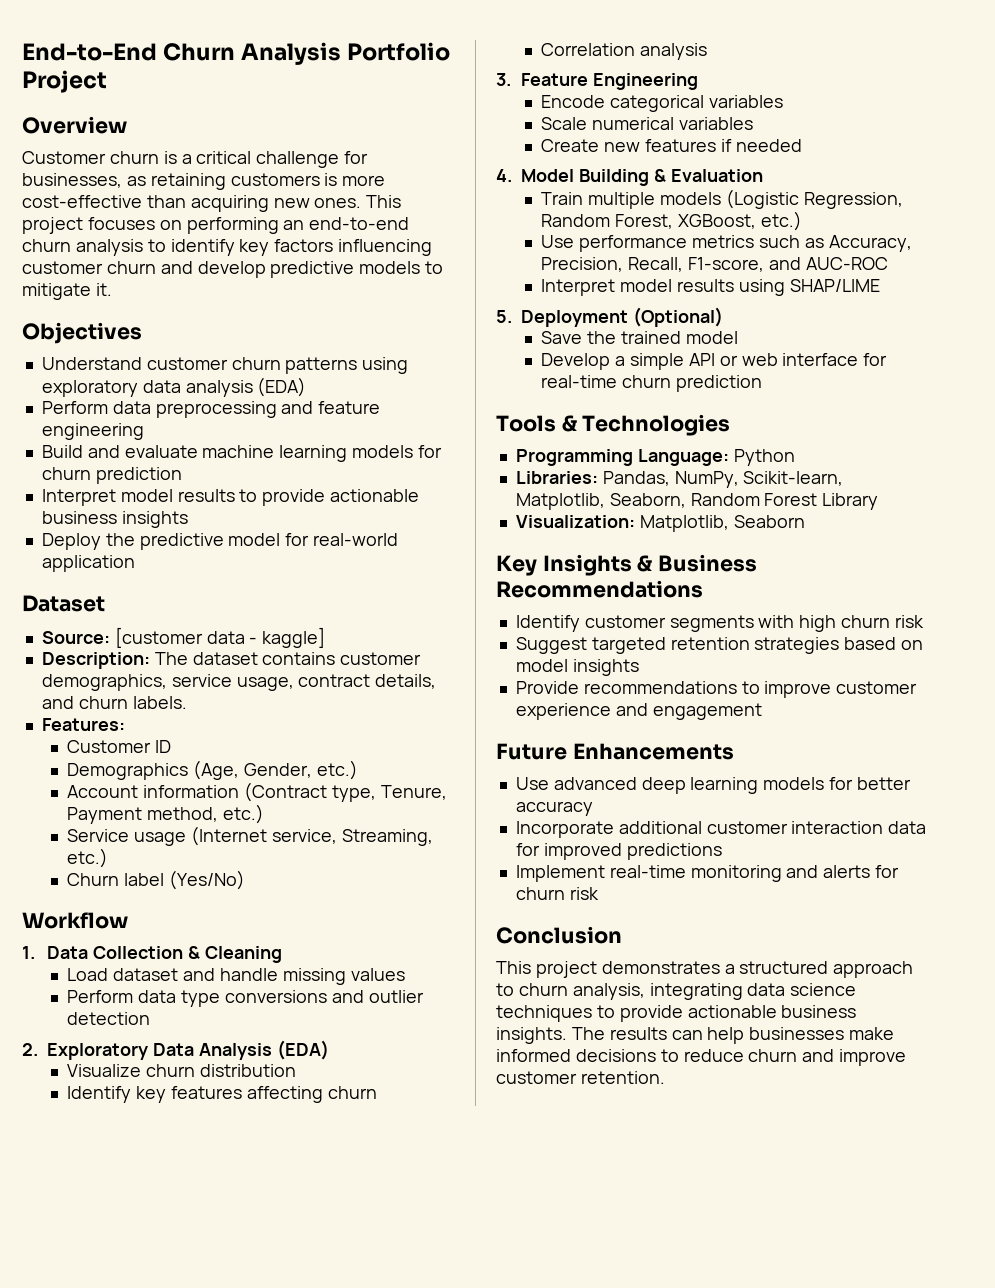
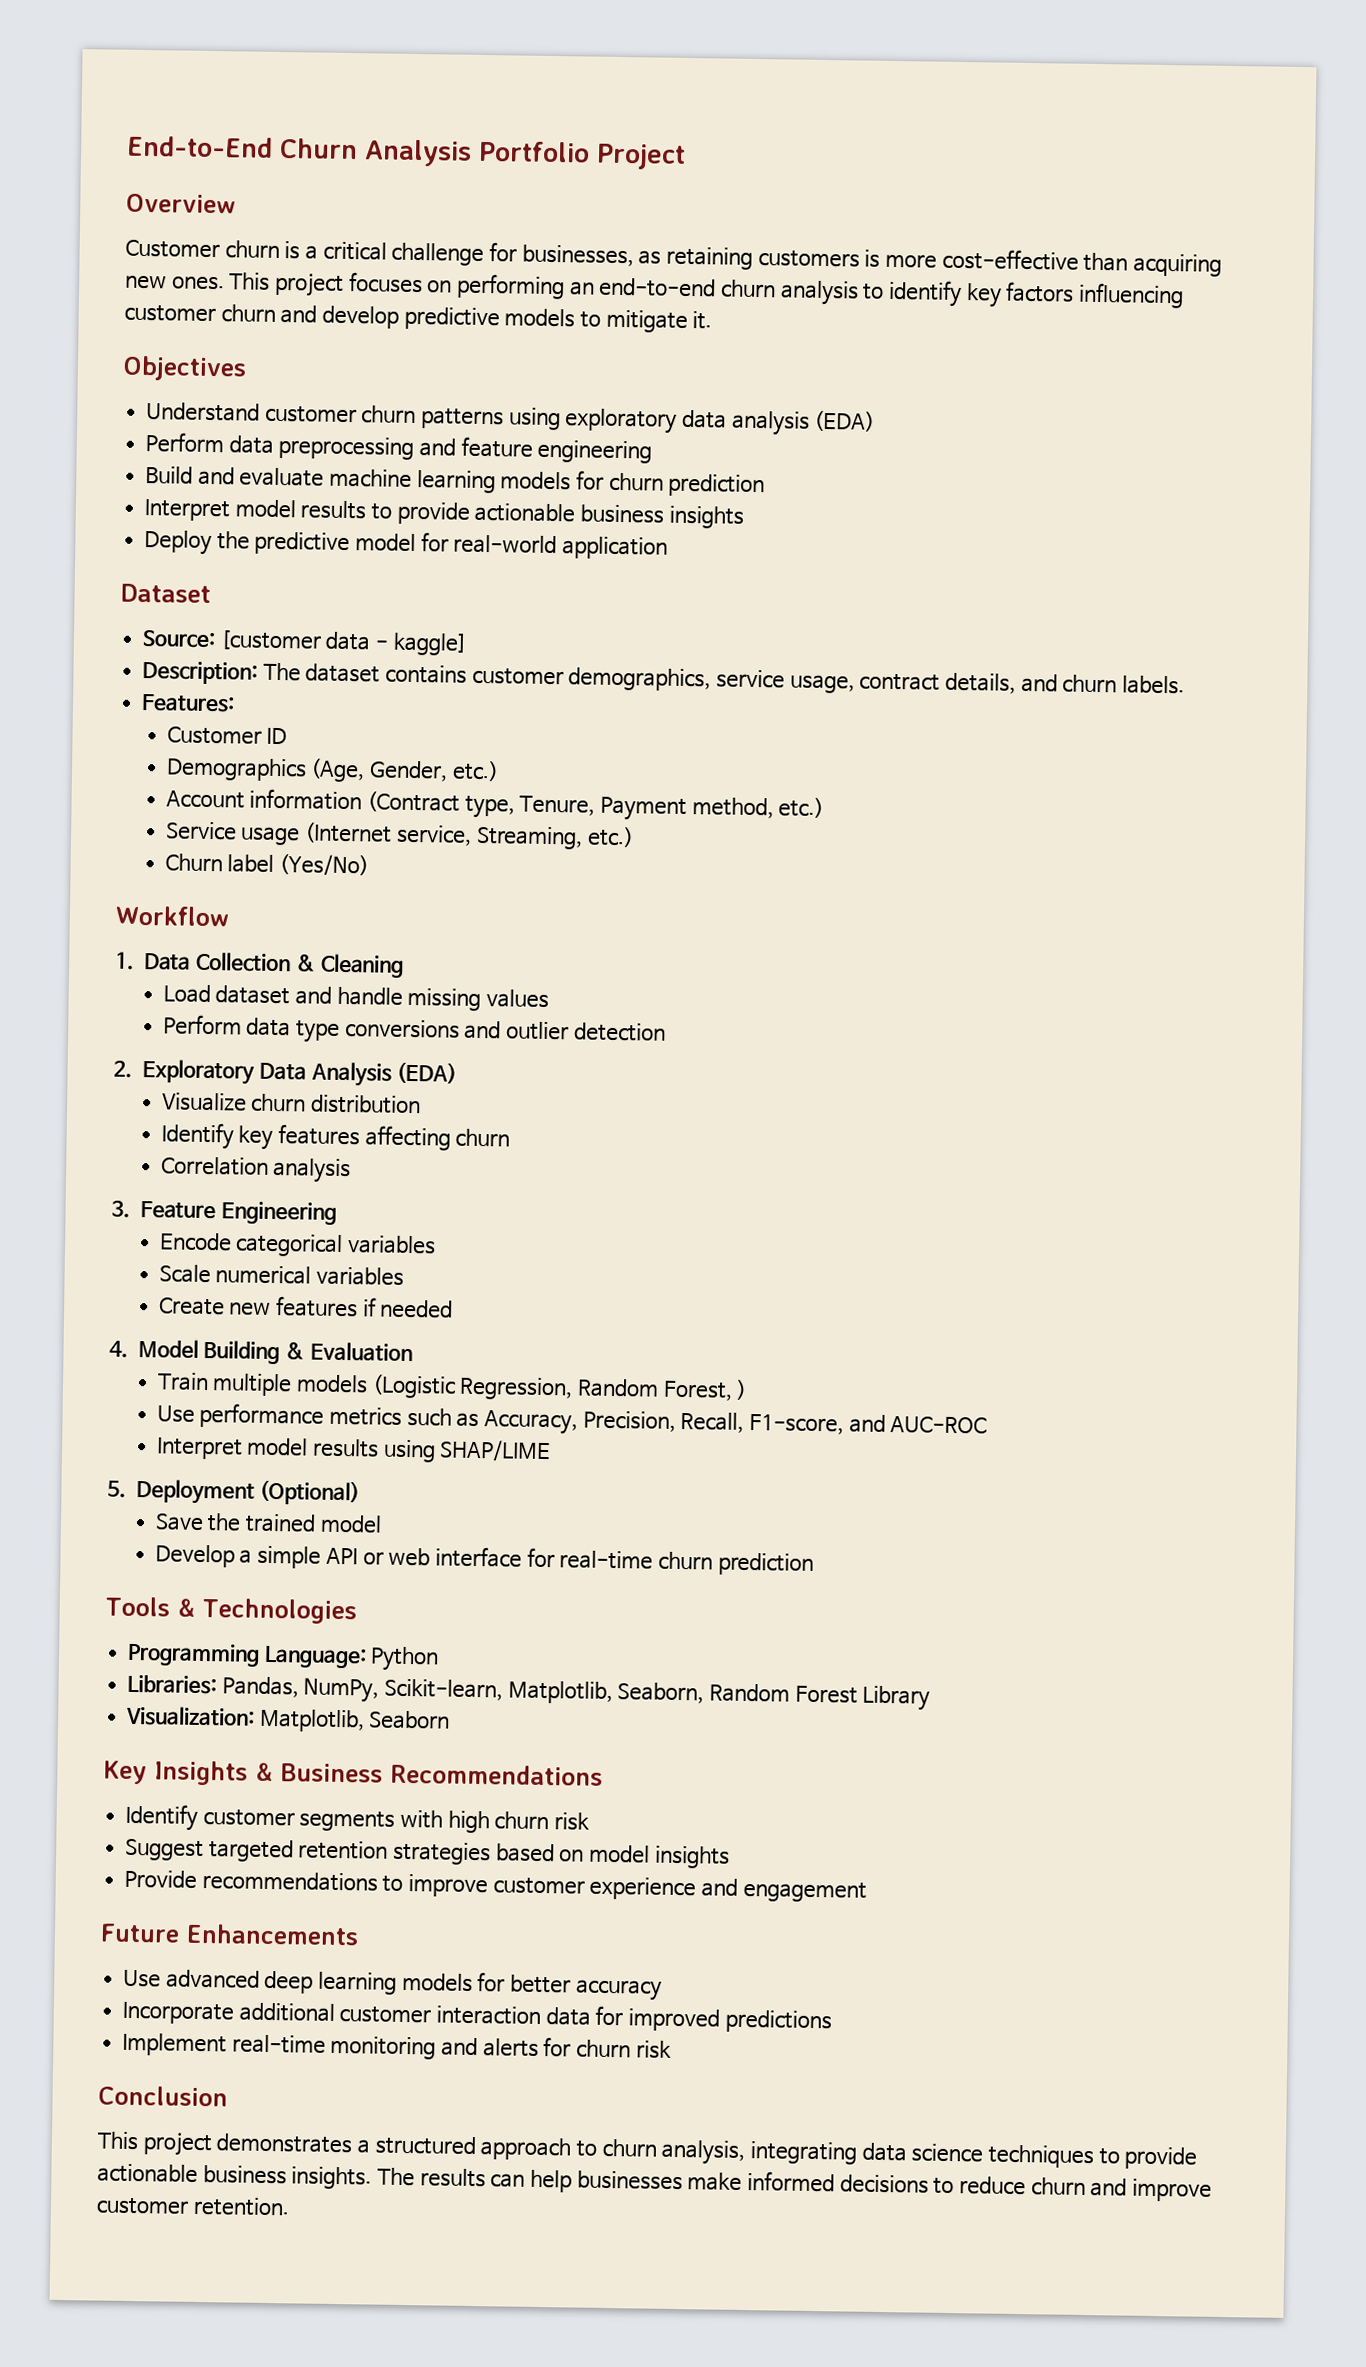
- Train multiple models (Logistic Regression, Random Forest, XGBoost, etc.)
+ Train multiple models (Logistic Regression, Random Forest, )

